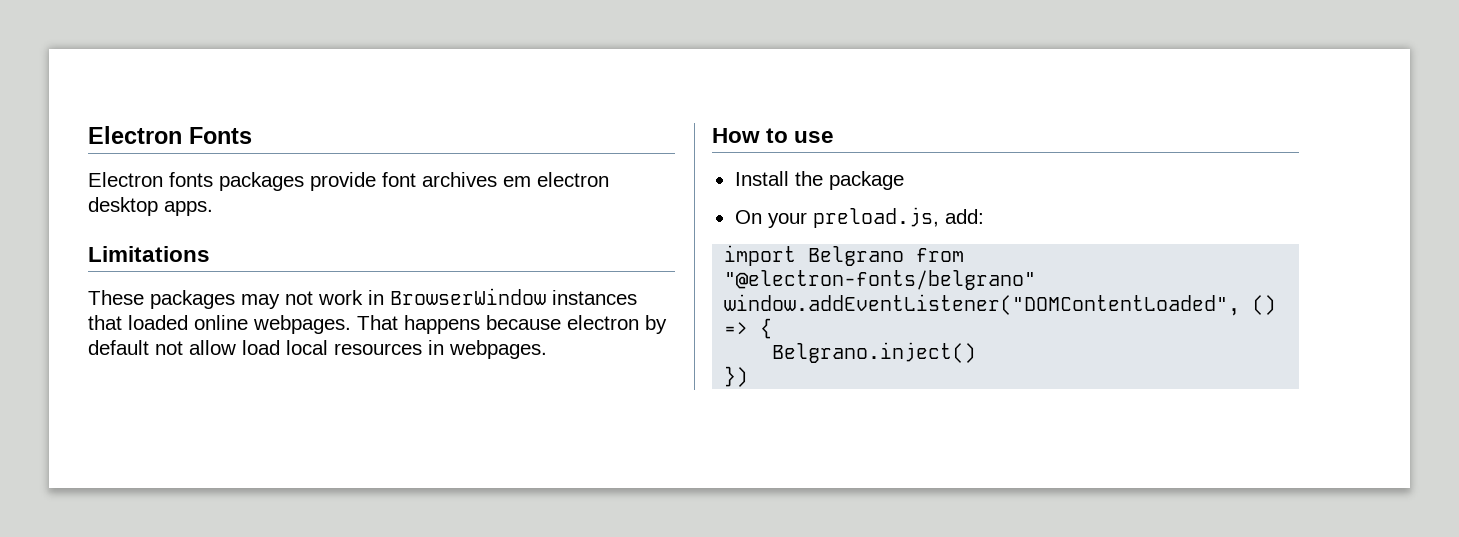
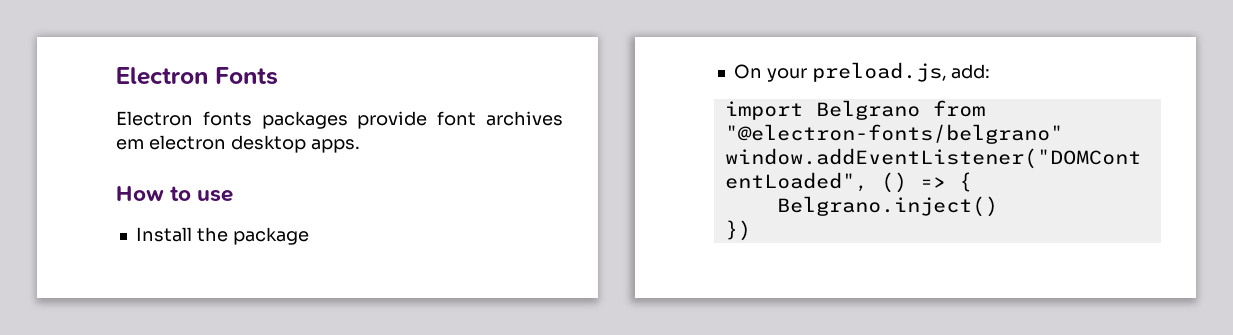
- Limitations
- These packages may not work in BrowserWindow instances that loaded online webpages. That happens because electron by default not allow load local resources in webpages.

